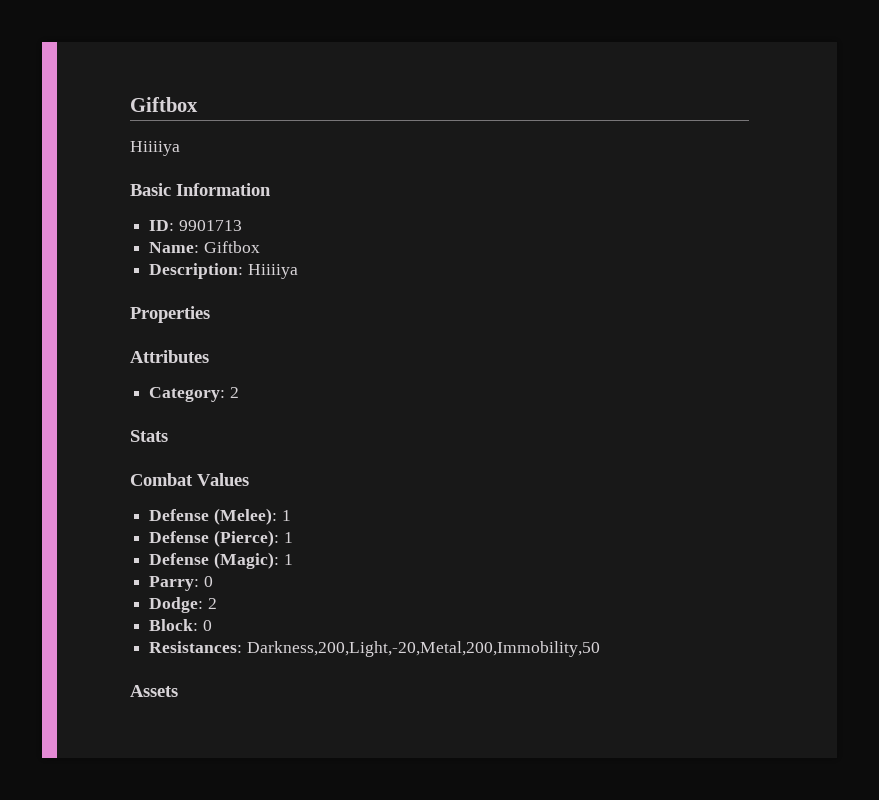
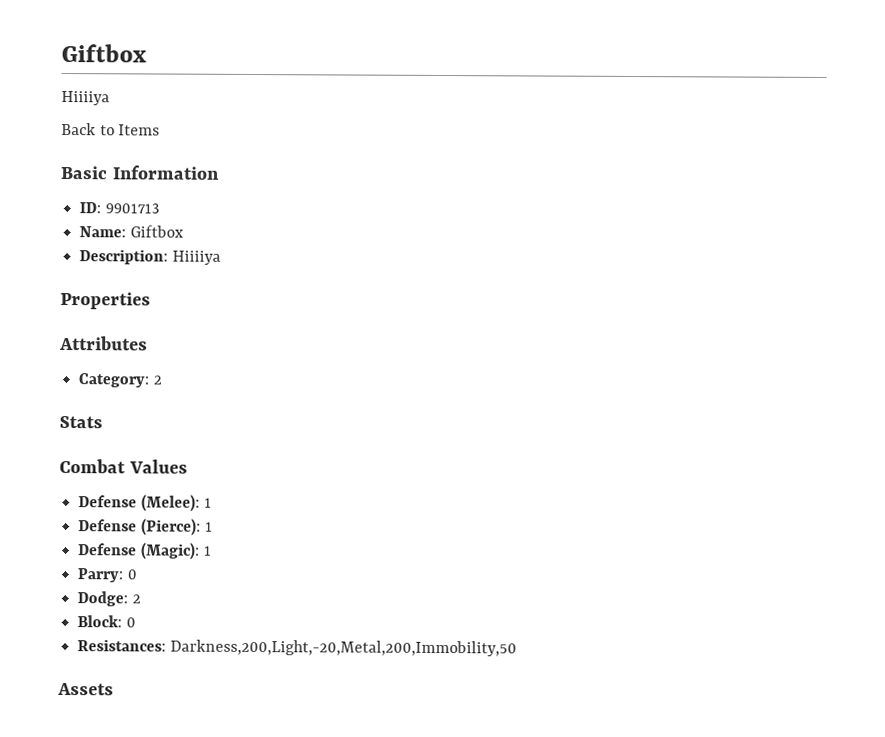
+ Back to Items

